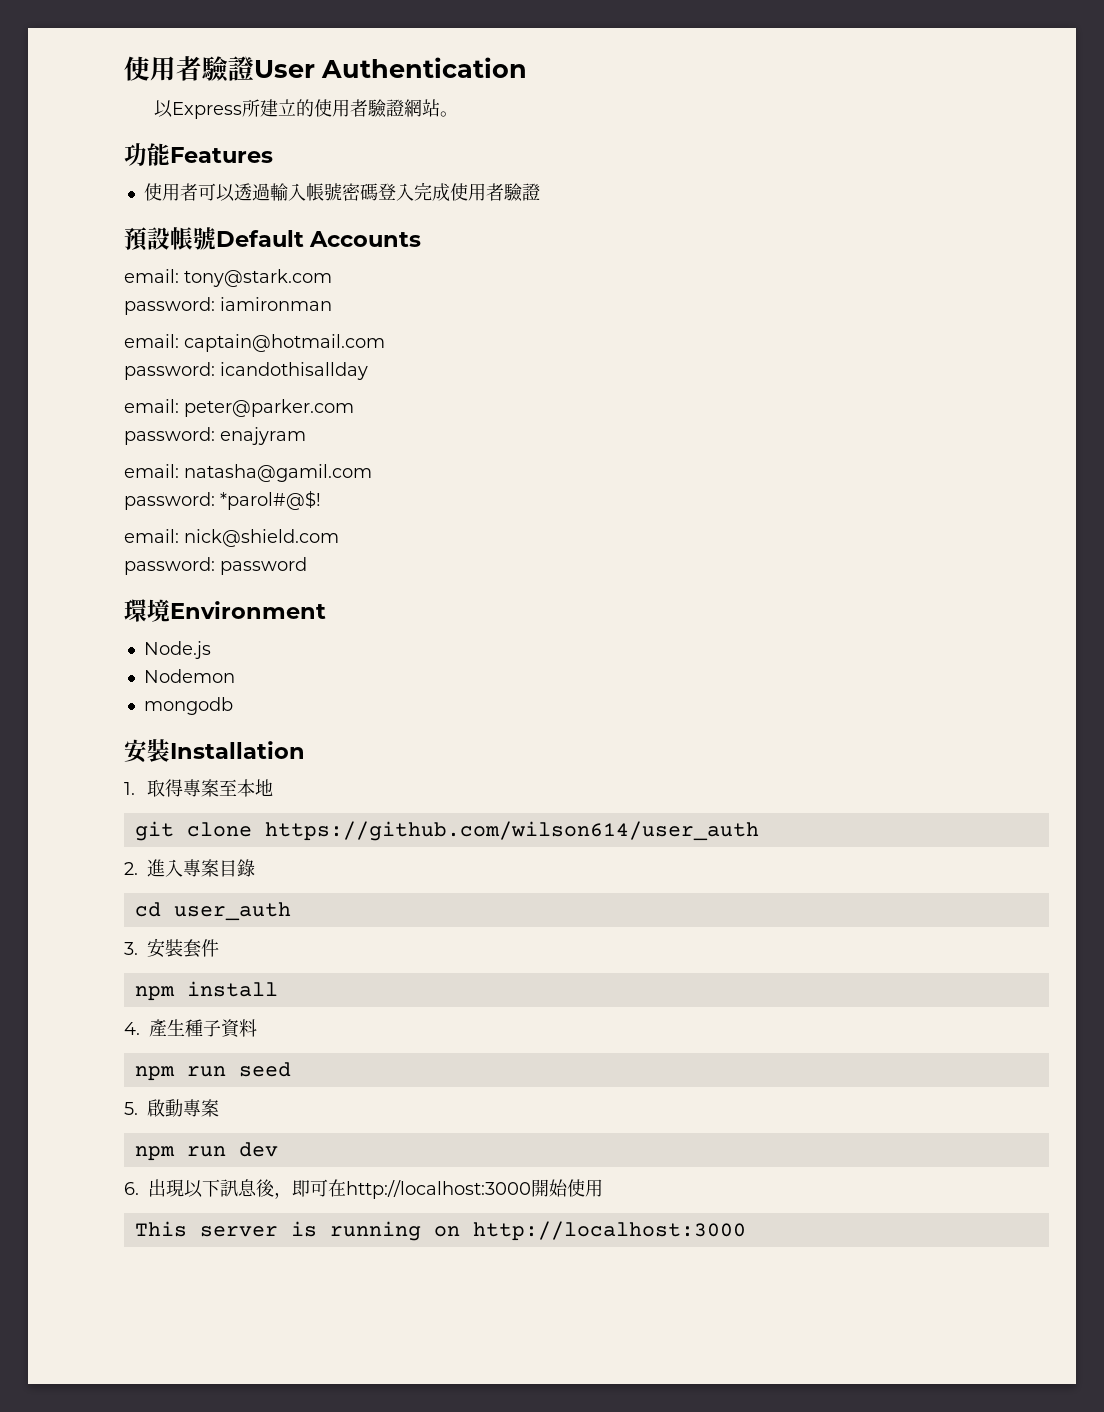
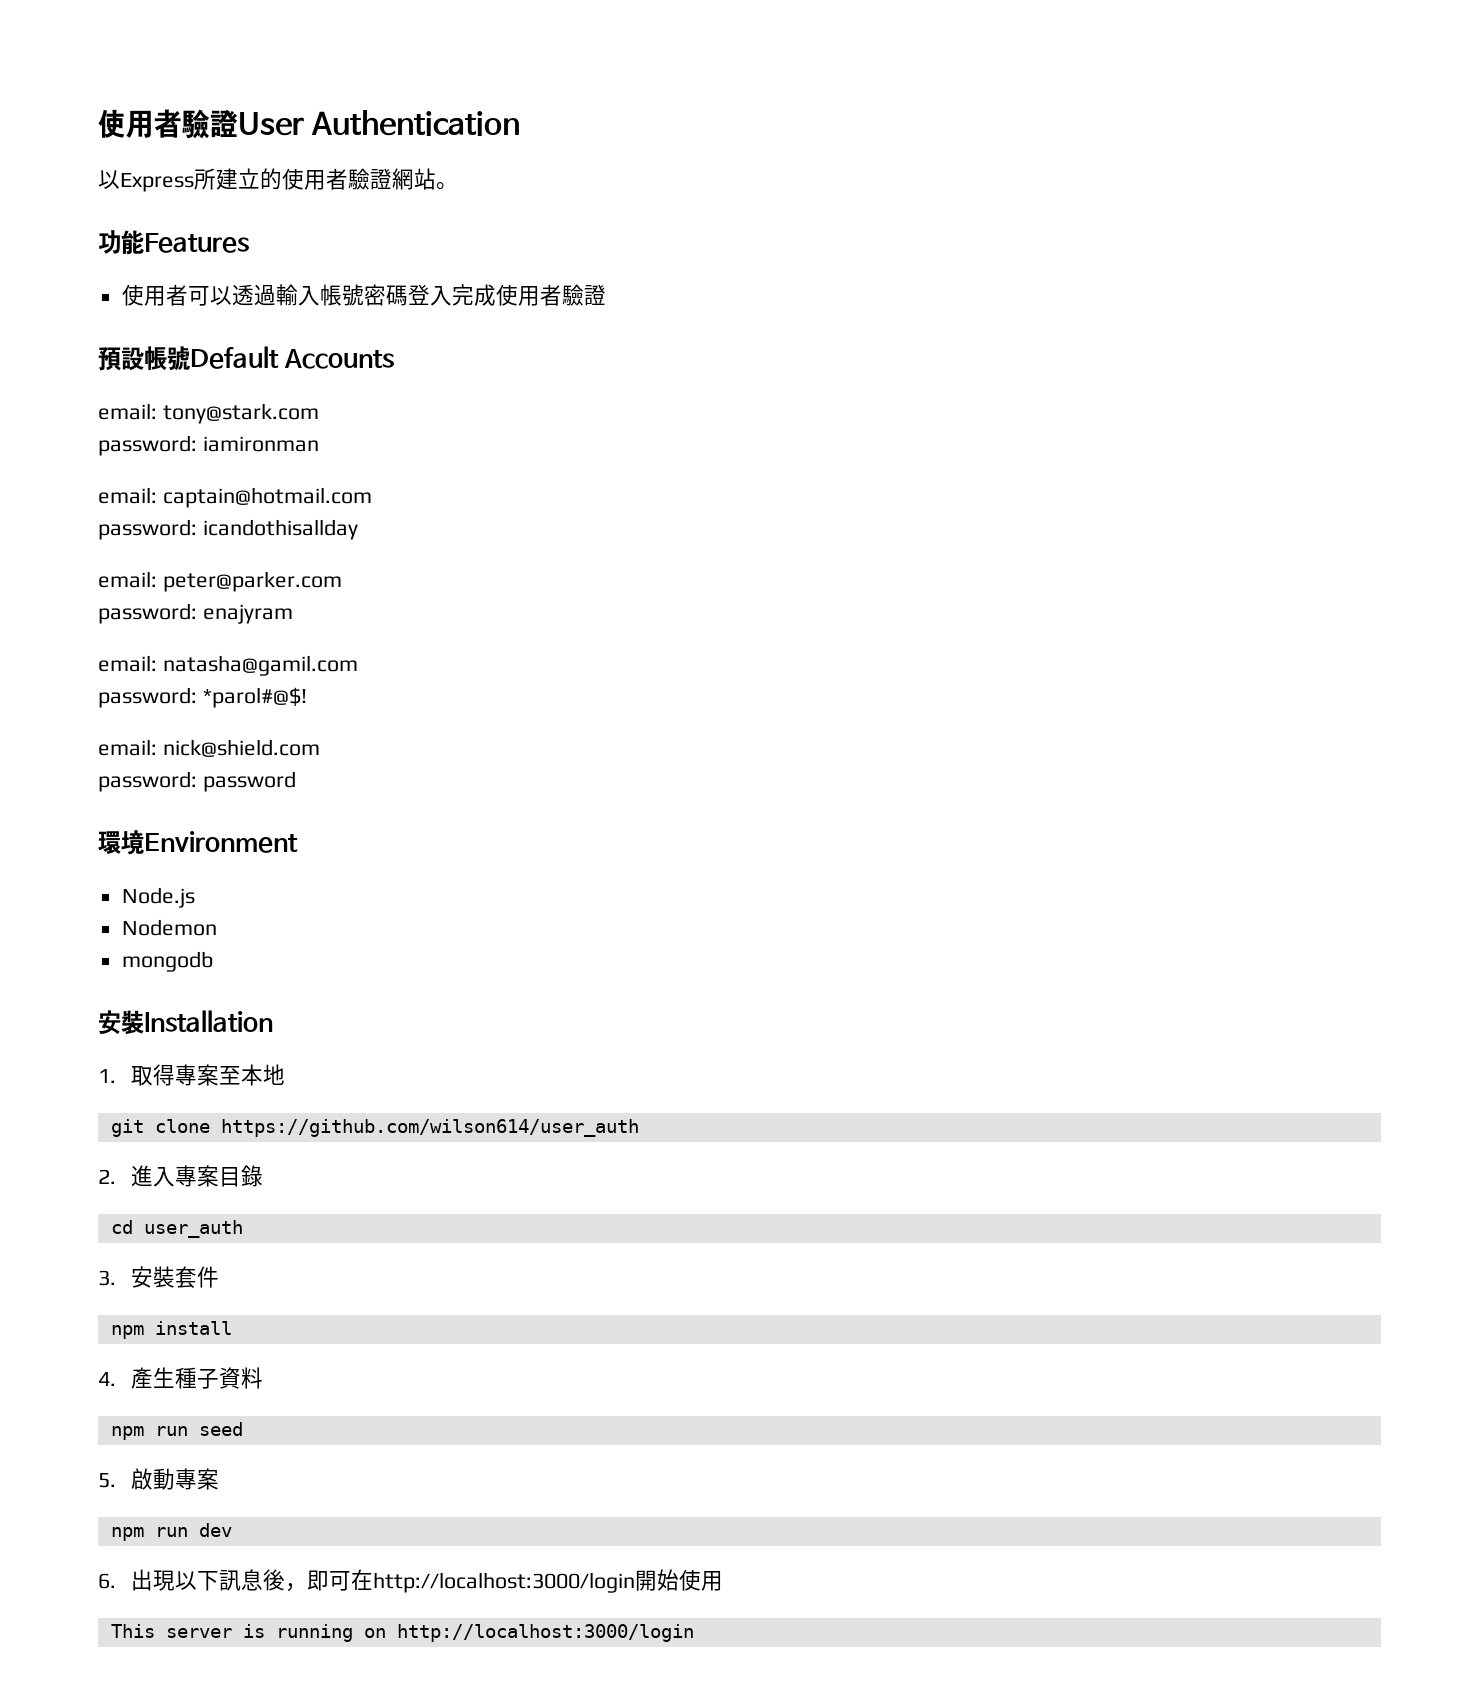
- 6.出現以下訊息後，即可在http://localhost:3000開始使用
+ 6.出現以下訊息後，即可在http://localhost:3000/login開始使用
- This server is running on http://localhost:3000
+ This server is running on http://localhost:3000/login

